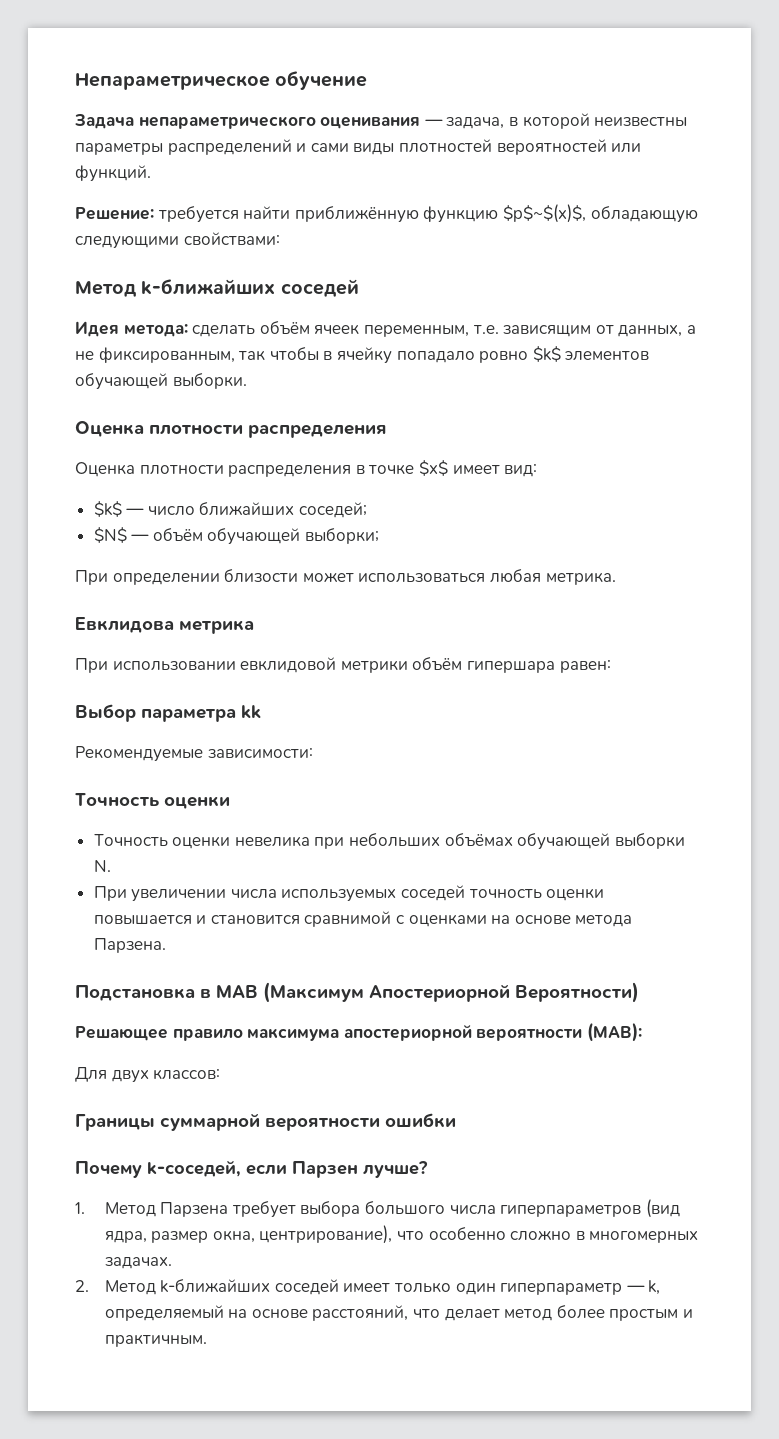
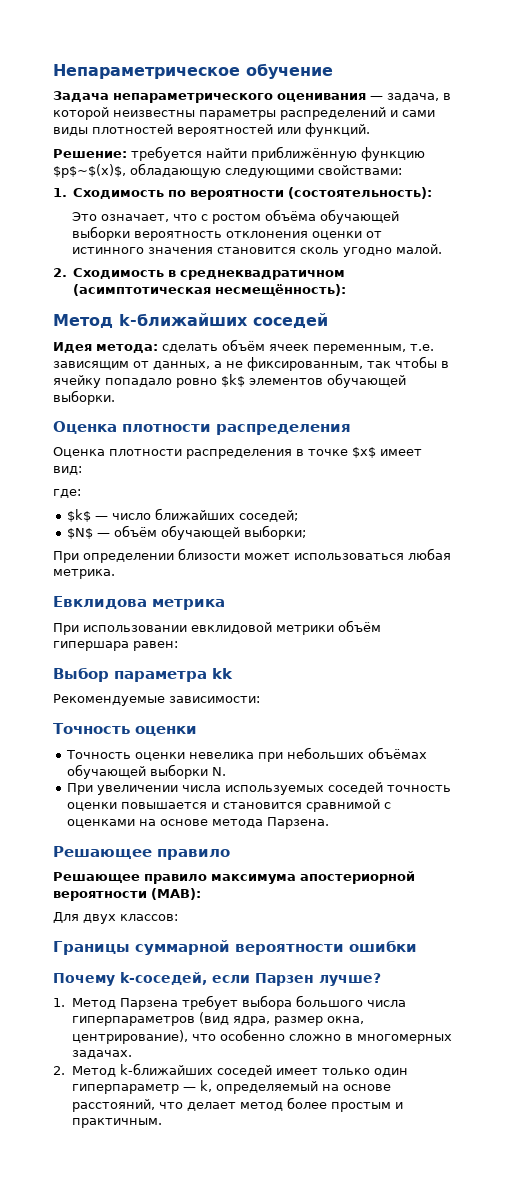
+ 1. Сходимость по вероятности (состоятельность):
+ Это означает, что с ростом объёма обучающей выборки вероятность отклонения оценки от истинного значения становится сколь угодно малой.
+ 2. Сходимость в среднеквадратичном (асимптотическая несмещённость):
+ где:
  При увеличении числа используемых соседей точность оценки повышается и становится сравнимой с оценками на основе метода Парзена.
- Подстановка в МАВ (Максимум Апостериорной Вероятности)
+ Решающее правило

